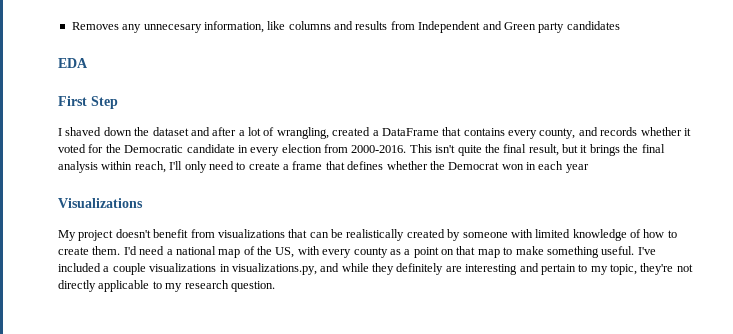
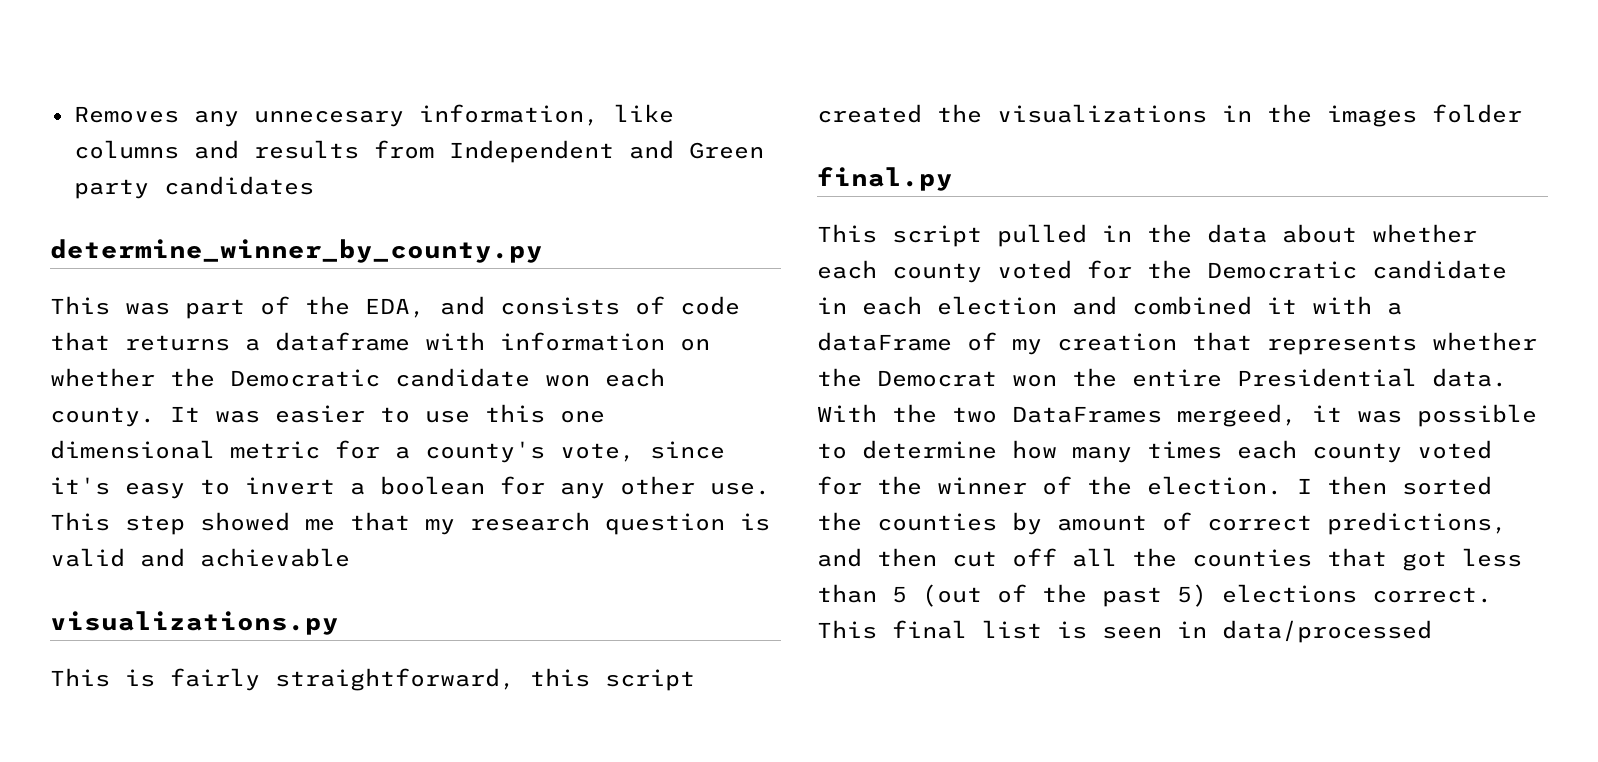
- EDA
- First Step
- I shaved down the dataset and after a lot of wrangling, created a DataFrame that contains every county, and records whether it voted for the Democratic candidate in every election from 2000-2016. This isn't quite the final result, but it brings the final analysis within reach, I'll only need to create a frame that defines whether the Democrat won in each year
- Visualizations
- My project doesn't benefit from visualizations that can be realistically created by someone with limited knowledge of how to create them. I'd need a national map of the US, with every county as a point on that map to make something useful. I've included a couple visualizations in visualizations.py, and while they definitely are interesting and pertain to my topic, they're not directly applicable to my research question.
+ determine_winner_by_county.py
+ This was part of the EDA, and consists of code that returns a dataframe with information on whether the Democratic candidate won each county. It was easier to use this one dimensional metric for a county's vote, since it's easy to invert a boolean for any other use. This step showed me that my research question is valid and achievable
+ visualizations.py
+ This is fairly straightforward, this script created the visualizations in the images folder
+ final.py
+ This script pulled in the data about whether each county voted for the Democratic candidate in each election and combined it with a dataFrame of my creation that represents whether the Democrat won the entire Presidential data. With the two DataFrames mergeed, it was possible to determine how many times each county voted for the winner of the election. I then sorted the counties by amount of correct predictions, and then cut off all the counties that got less than 5 (out of the past 5) elections correct. This final list is seen in data/processed

